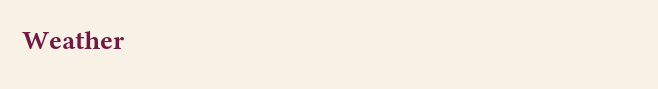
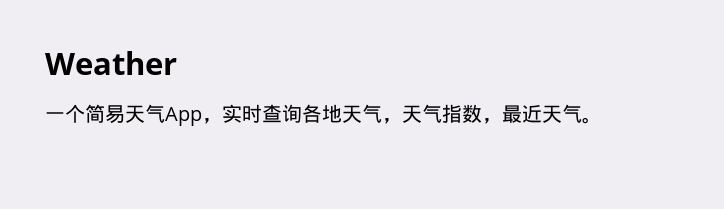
+ 一个简易天气App，实时查询各地天气，天气指数，最近天气。

